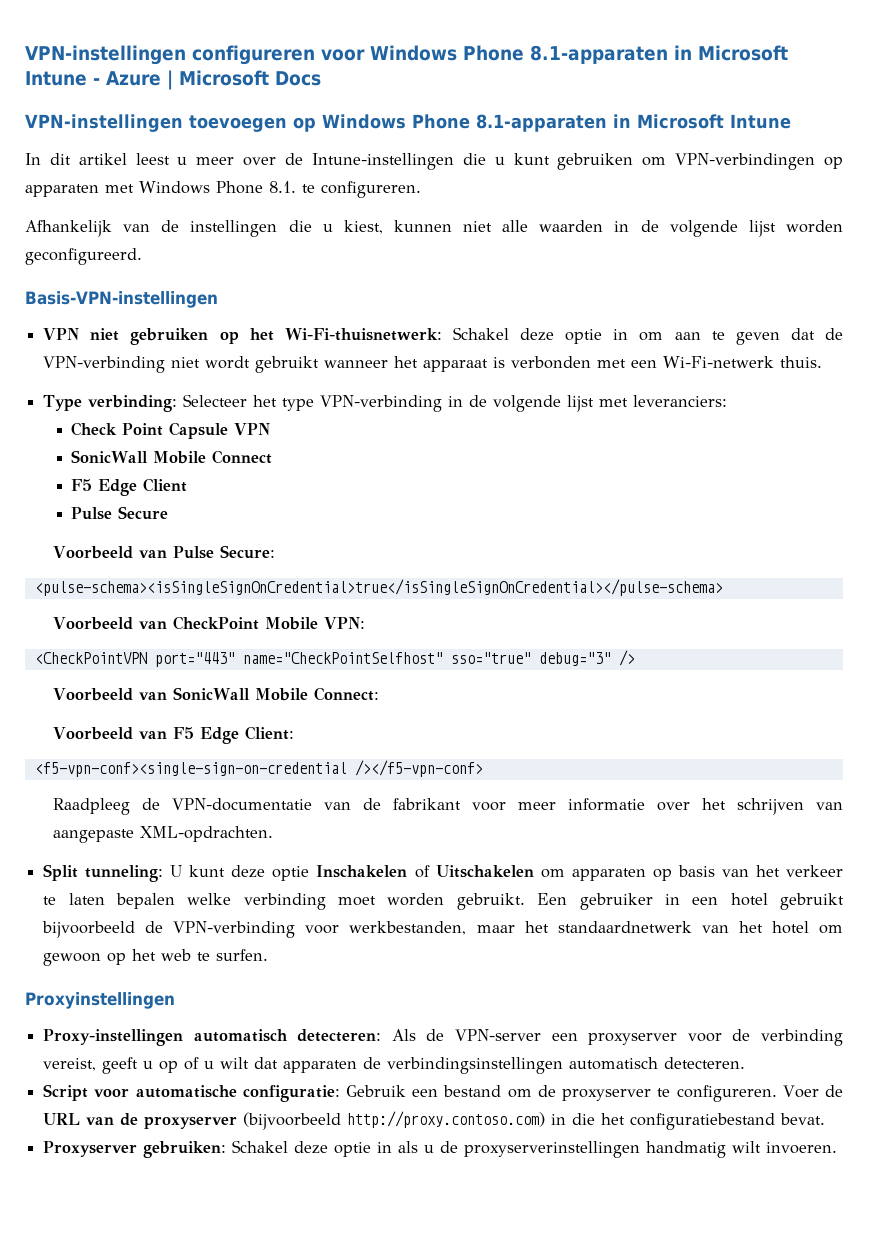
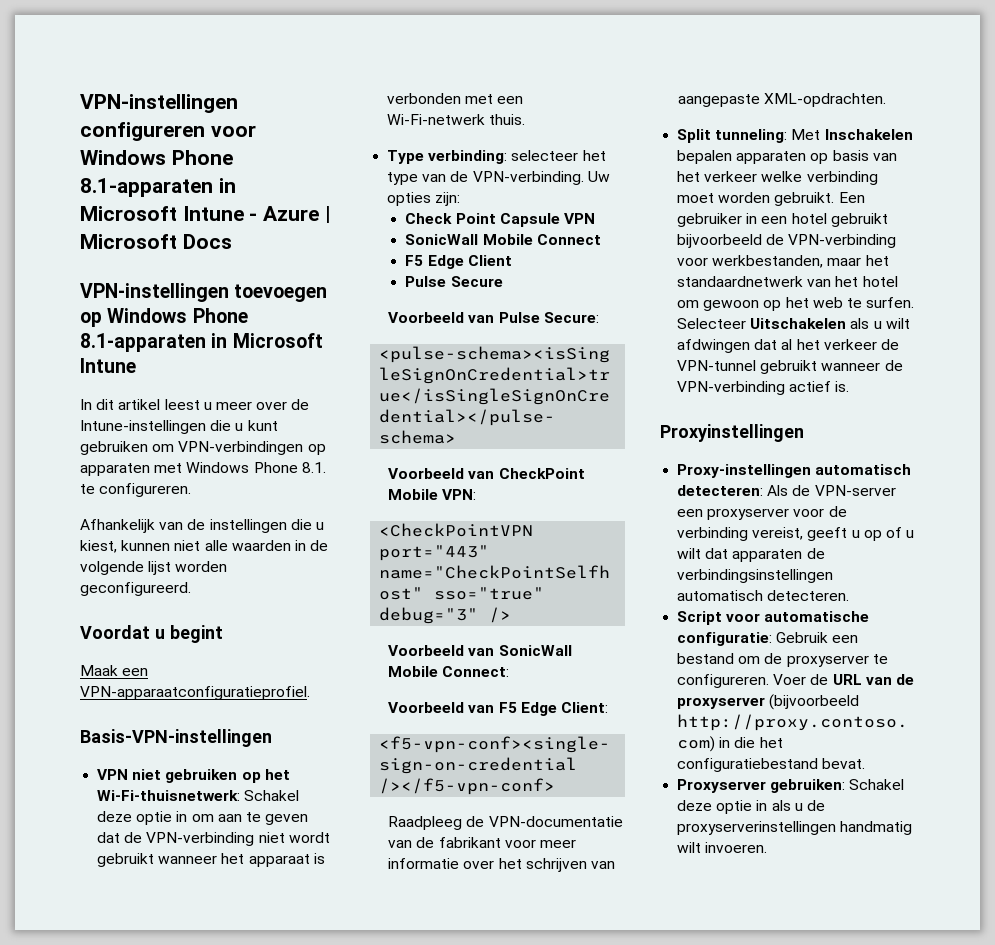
+ Voordat u begint
+ Maak een VPN-apparaatconfiguratieprofiel.
- Type verbinding: Selecteer het type VPN-verbinding in de volgende lijst met leveranciers:
+ Type verbinding: selecteer het type van de VPN-verbinding. Uw opties zijn:
- Split tunneling: U kunt deze optie Inschakelen of Uitschakelen om apparaten op basis van het verkeer te laten bepalen welke verbinding moet worden gebruikt.
+ Split tunneling: Met Inschakelen bepalen apparaten op basis van het verkeer welke verbinding moet worden gebruikt.
+ Selecteer Uitschakelen als u wilt afdwingen dat al het verkeer de VPN-tunnel gebruikt wanneer de VPN-verbinding actief is.

